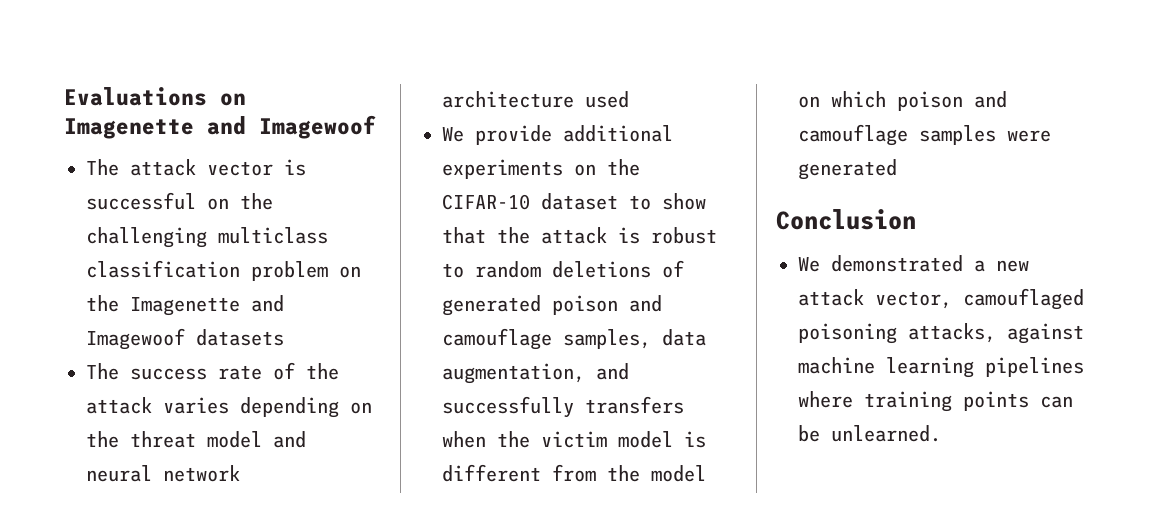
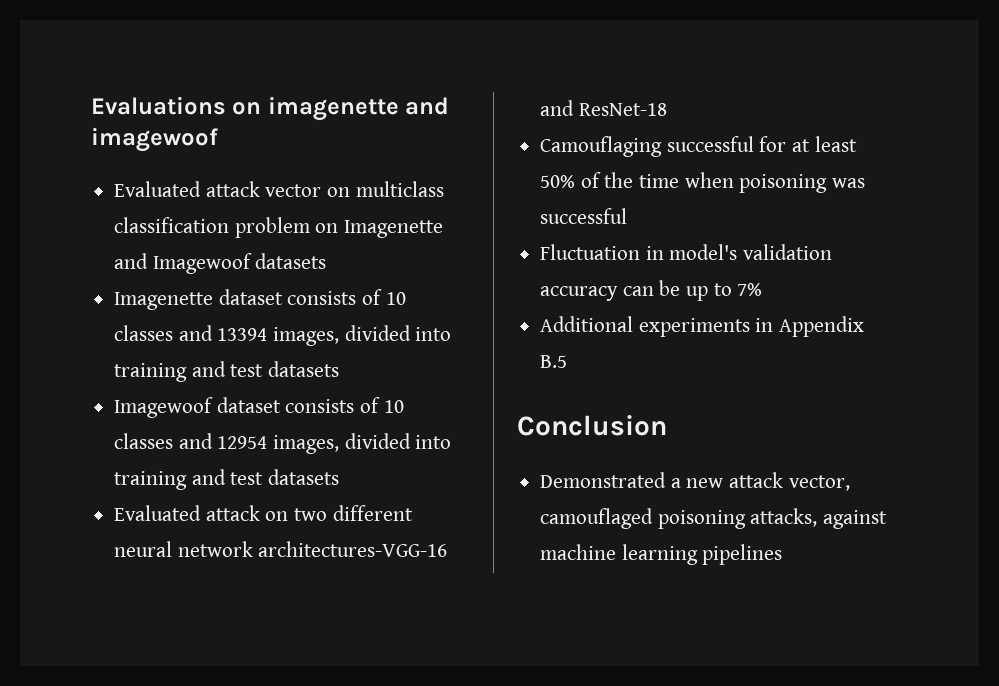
- Evaluations on Imagenette and Imagewoof
- The attack vector is successful on the challenging multiclass classification problem on the Imagenette and Imagewoof datasets
+ Evaluations on imagenette and imagewoof
+ Evaluated attack vector on multiclass classification problem on Imagenette and Imagewoof datasets
- The success rate of the attack varies depending on the threat model and neural network architecture used
- We provide additional experiments on the CIFAR-10 dataset to show that the attack is robust to random deletions of generated poison and camouflage samples, data augmentation, and successfully transfers when the victim model is different from the model on which poison and camouflage samples were generated
+ Imagenette dataset consists of 10 classes and 13394 images, divided into training and test datasets
+ Imagewoof dataset consists of 10 classes and 12954 images, divided into training and test datasets
+ Evaluated attack on two different neural network architectures-VGG-16 and ResNet-18
+ Camouflaging successful for at least 50% of the time when poisoning was successful
+ Fluctuation in model's validation accuracy can be up to 7%
+ Additional experiments in Appendix B.5
- We demonstrated a new attack vector, camouflaged poisoning attacks, against machine learning pipelines where training points can be unlearned.
+ Demonstrated a new attack vector, camouflaged poisoning attacks, against machine learning pipelines

